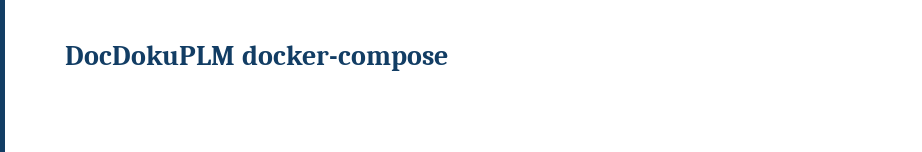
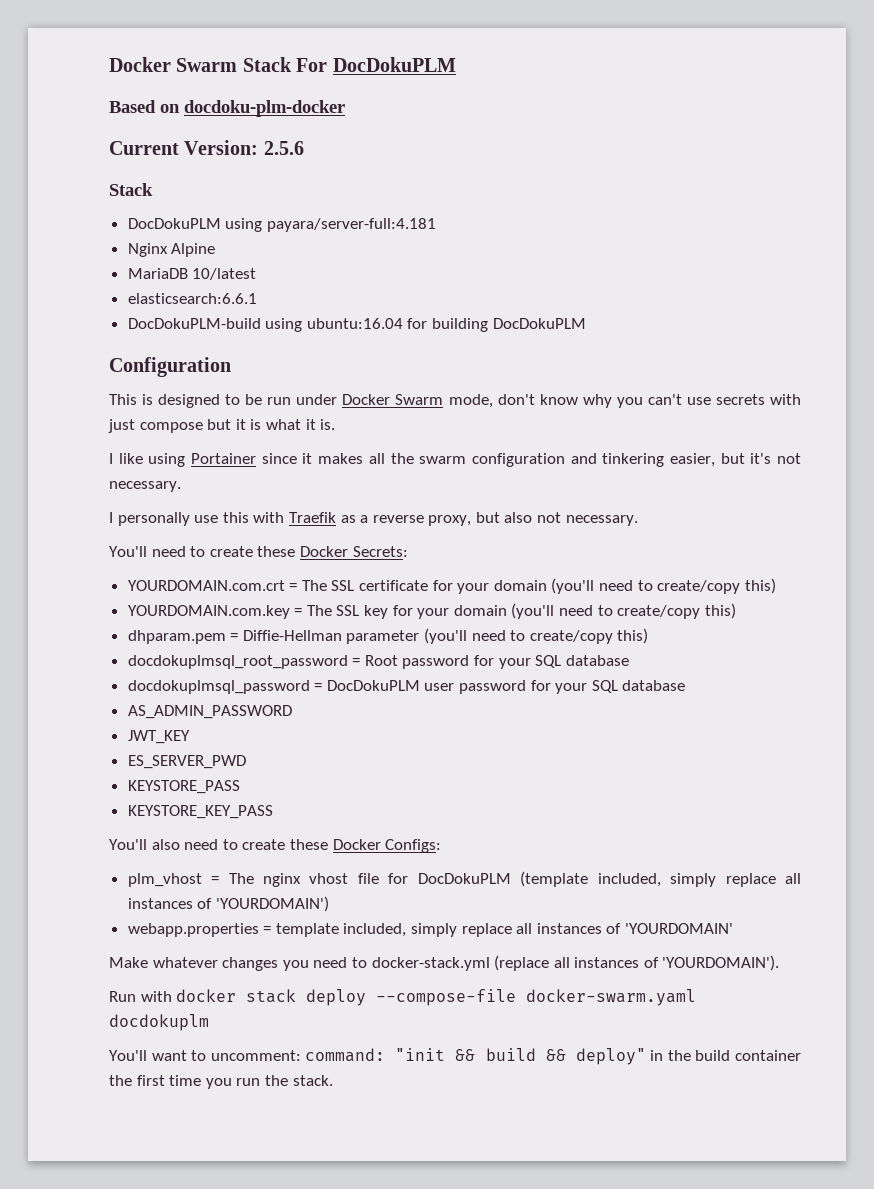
- DocDokuPLM docker-compose
+ Docker Swarm Stack For DocDokuPLM
+ Based on docdoku-plm-docker
+ Current Version: 2.5.6
+ Stack
+ DocDokuPLM using payara/server-full:4.181
+ Nginx Alpine
+ MariaDB 10/latest
+ elasticsearch:6.6.1
+ DocDokuPLM-build using ubuntu:16.04 for building DocDokuPLM
+ Configuration
+ This is designed to be run under Docker Swarm mode, don't know why you can't use secrets with just compose but it is what it is.
+ I like using Portainer since it makes all the swarm configuration and tinkering easier, but it's not necessary.
+ I personally use this with Traefik as a reverse proxy, but also not necessary.
+ You'll need to create these Docker Secrets:
+ YOURDOMAIN.com.crt = The SSL certificate for your domain (you'll need to create/copy this)
+ YOURDOMAIN.com.key = The SSL key for your domain (you'll need to create/copy this)
+ dhparam.pem = Diffie-Hellman parameter (you'll need to create/copy this)
+ docdokuplmsql_root_password = Root password for your SQL database
+ docdokuplmsql_password = DocDokuPLM user password for your SQL database
+ AS_ADMIN_PASSWORD
+ JWT_KEY
+ ES_SERVER_PWD
+ KEYSTORE_PASS
+ KEYSTORE_KEY_PASS
+ You'll also need to create these Docker Configs:
+ plm_vhost = The nginx vhost file for DocDokuPLM (template included, simply replace all instances of 'YOURDOMAIN')
+ webapp.properties = template included, simply replace all instances of 'YOURDOMAIN'
+ Make whatever changes you need to docker-stack.yml (replace all instances of 'YOURDOMAIN').
+ Run with docker stack deploy --compose-file docker-swarm.yaml docdokuplm
+ You'll want to uncomment: command: "init && build && deploy" in the build container the first time you run the stack.

